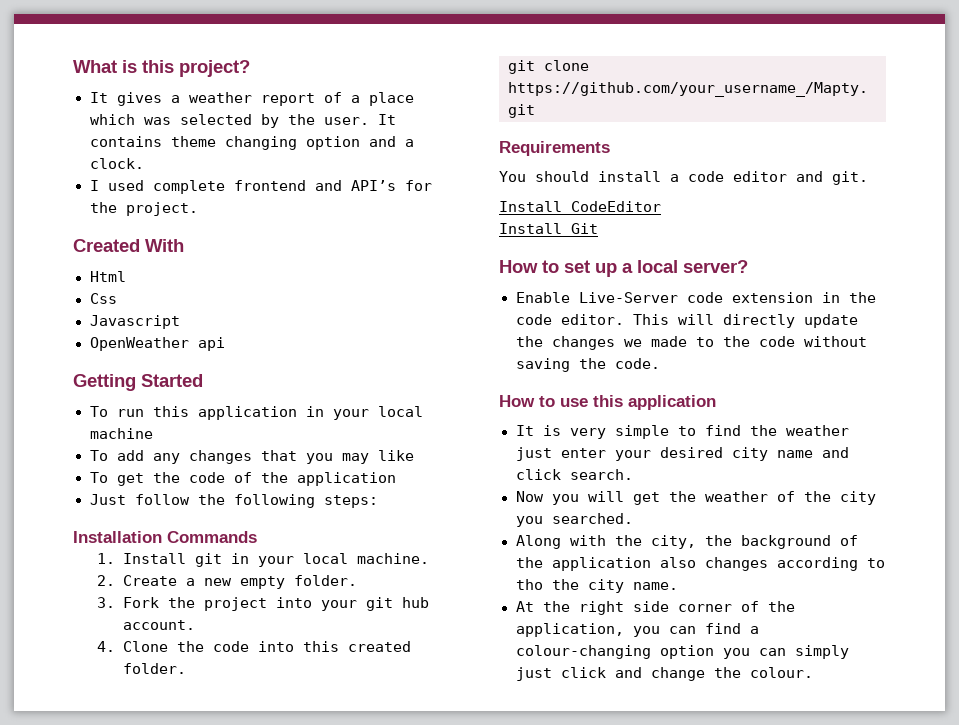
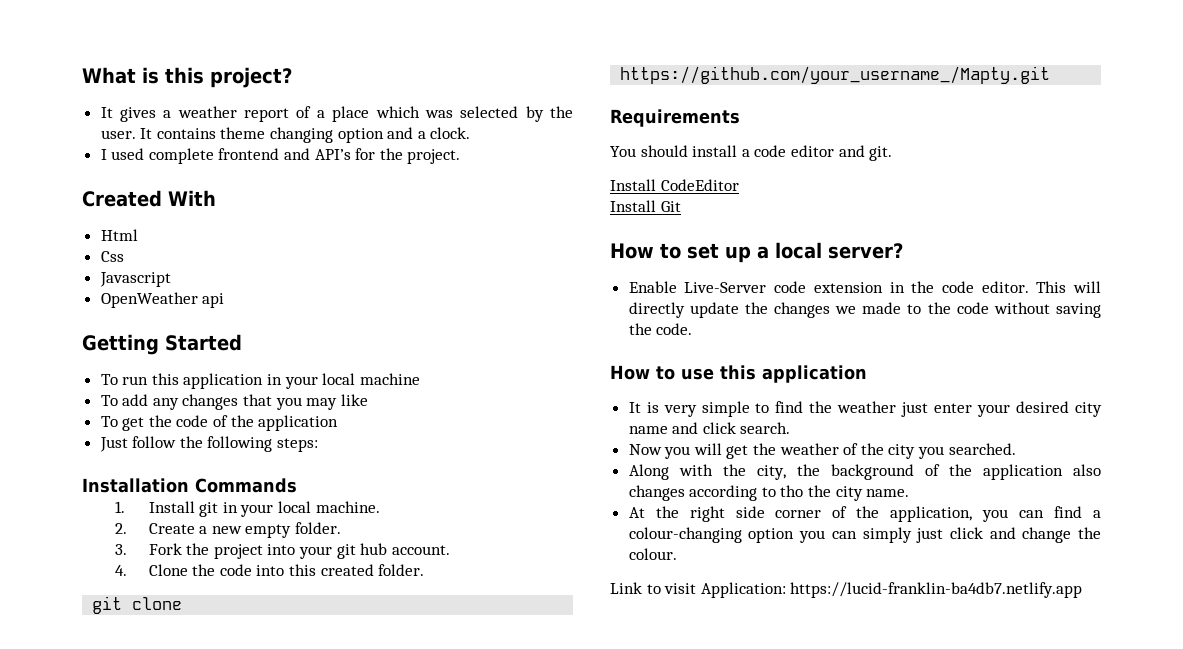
+ Link to visit Application: https://lucid-franklin-ba4db7.netlify.app

